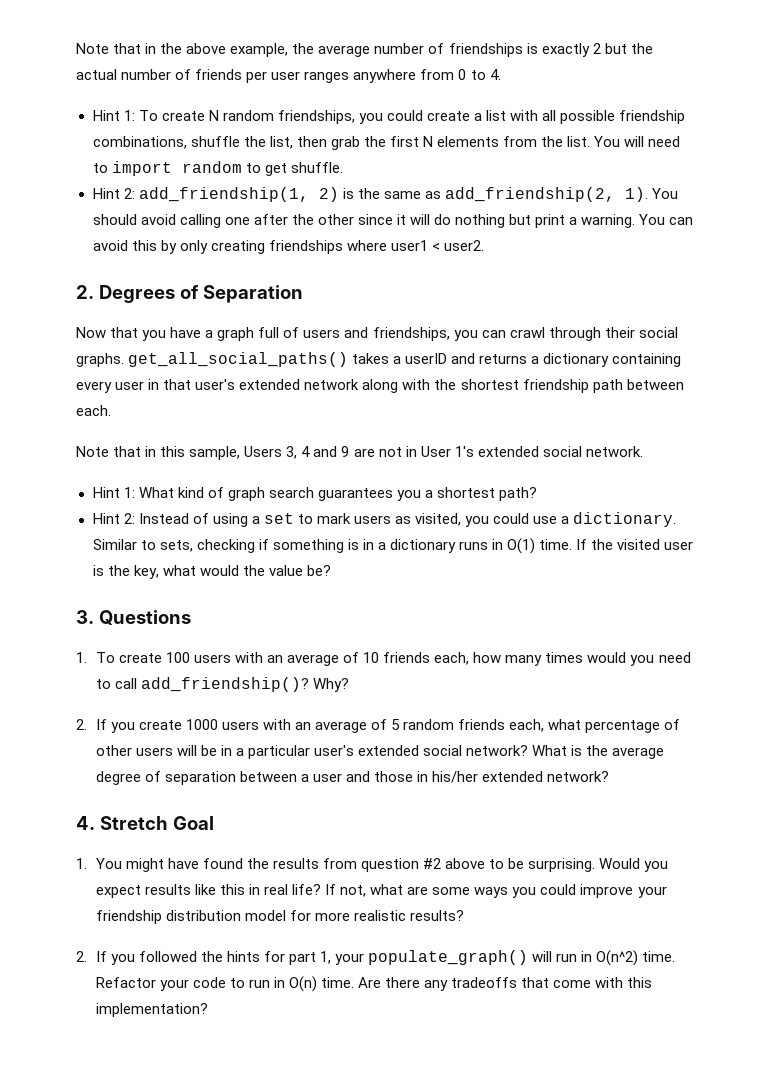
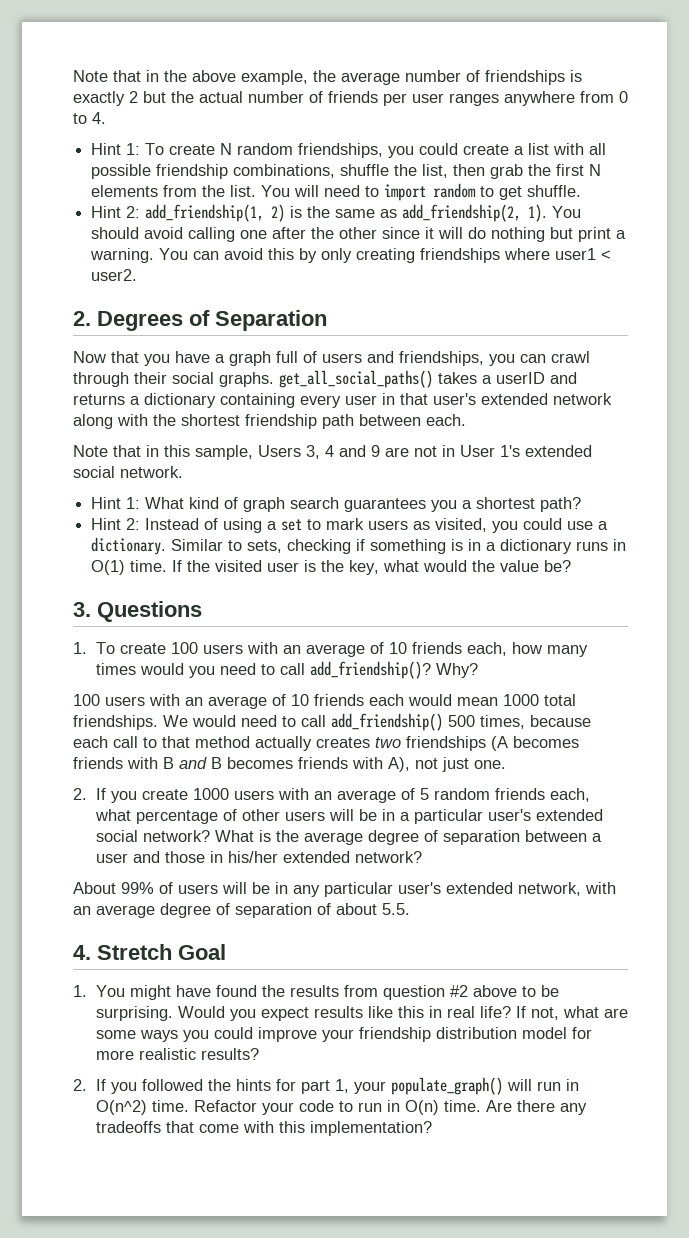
+ 100 users with an average of 10 friends each would mean 1000 total friendships. We would need to call add_friendship() 500 times, because each call to that method actually creates two friendships (A becomes friends with B and B becomes friends with A), not just one.
+ About 99% of users will be in any particular user's extended network, with an average degree of separation of about 5.5.

